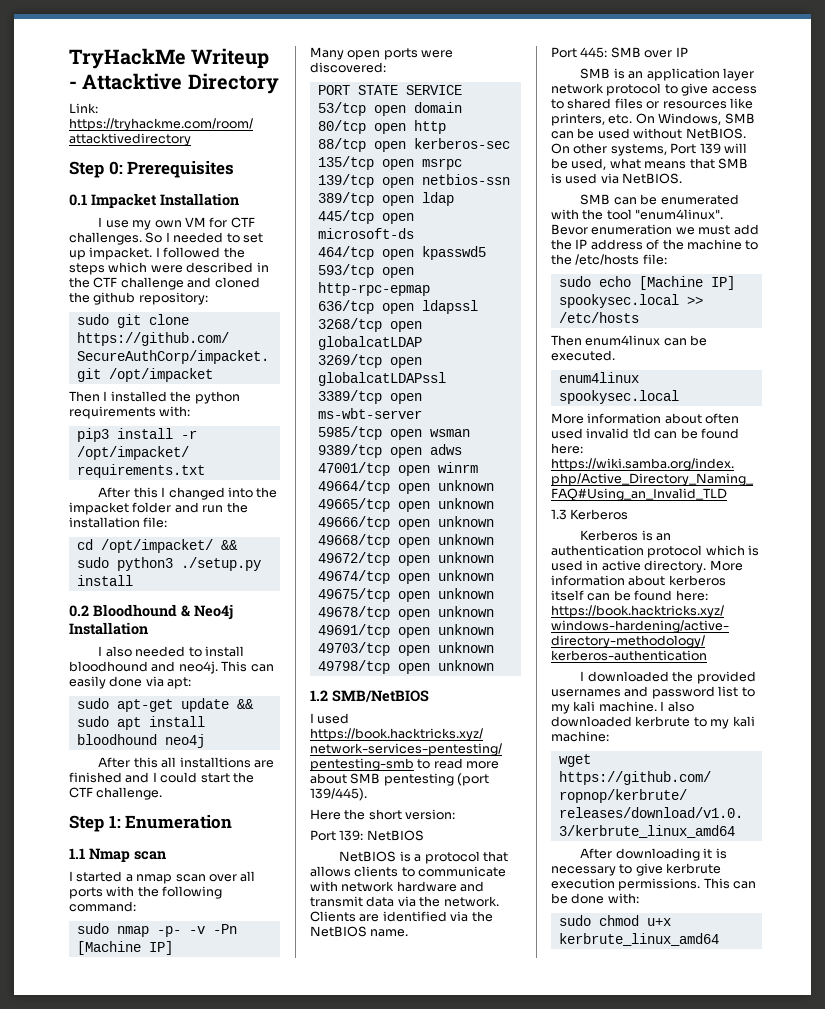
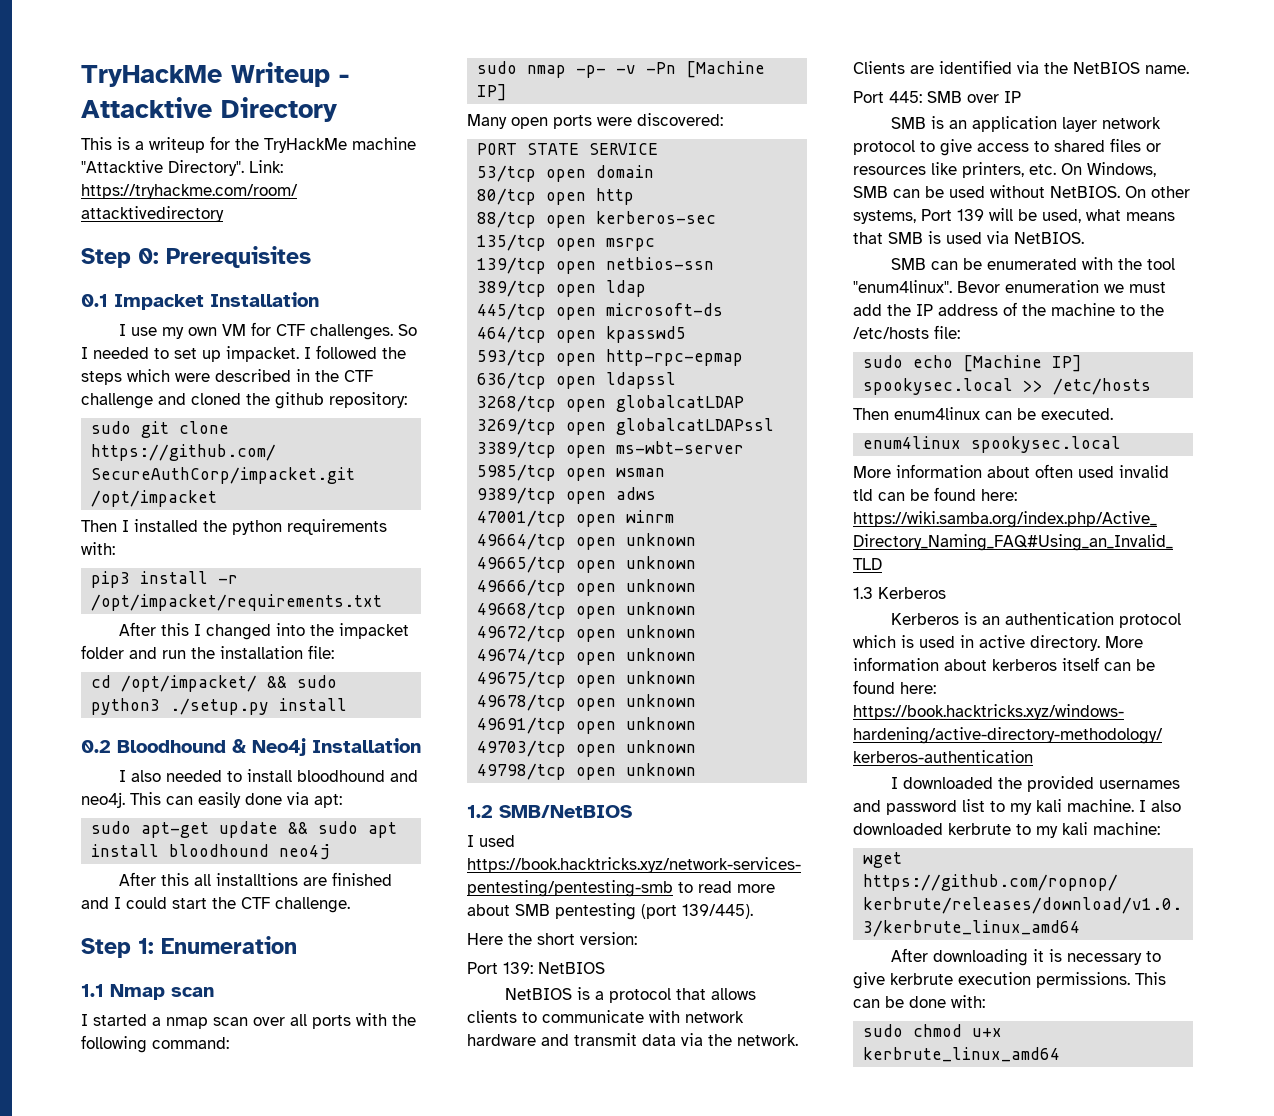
+ This is a writeup for the TryHackMe machine "Attacktive Directory".

